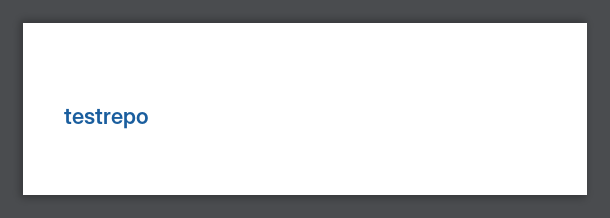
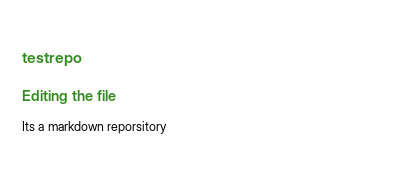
+ Editing the file
+ Its a markdown reporsitory

